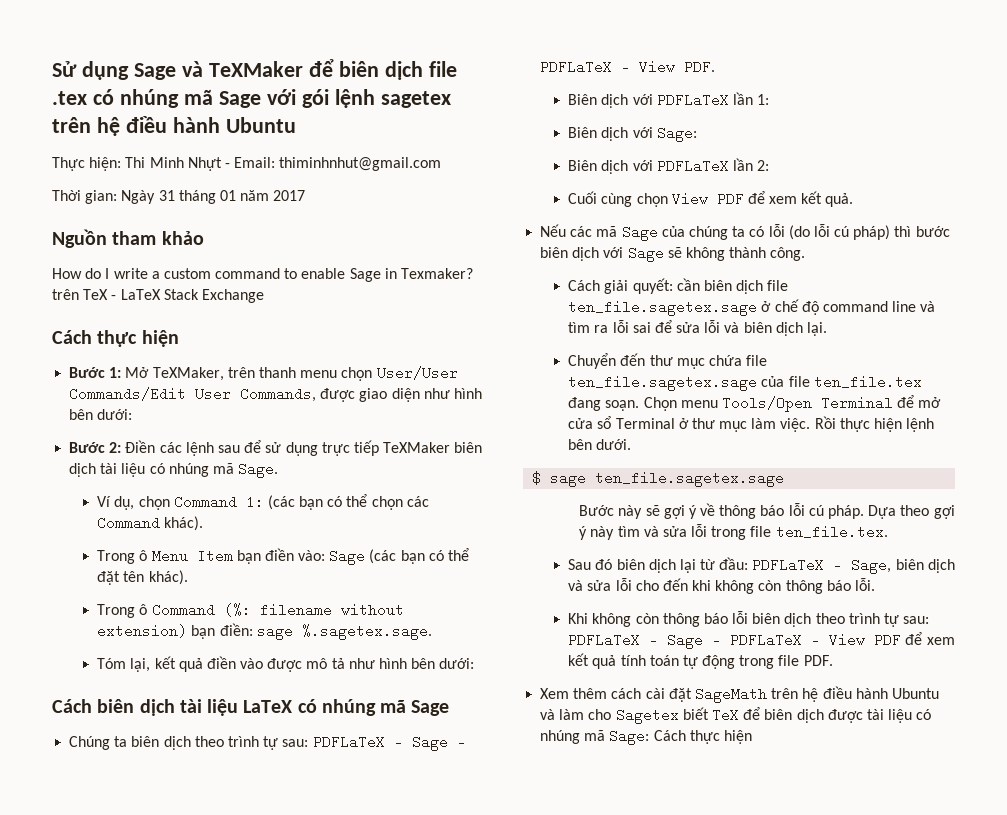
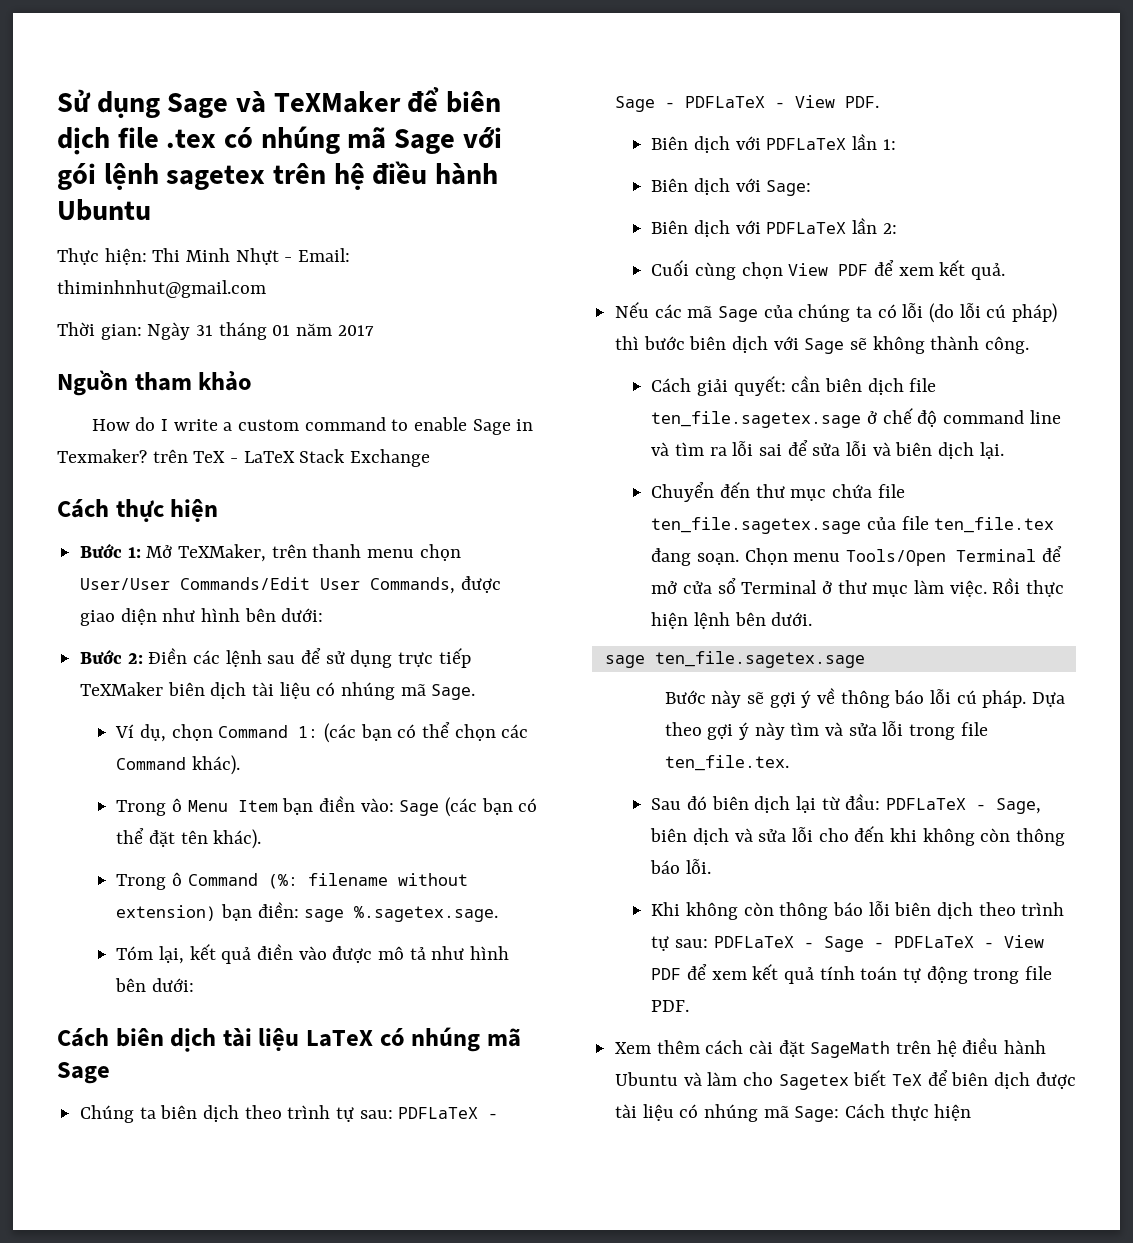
- $ sage ten_file.sagetex.sage
+ sage ten_file.sagetex.sage

